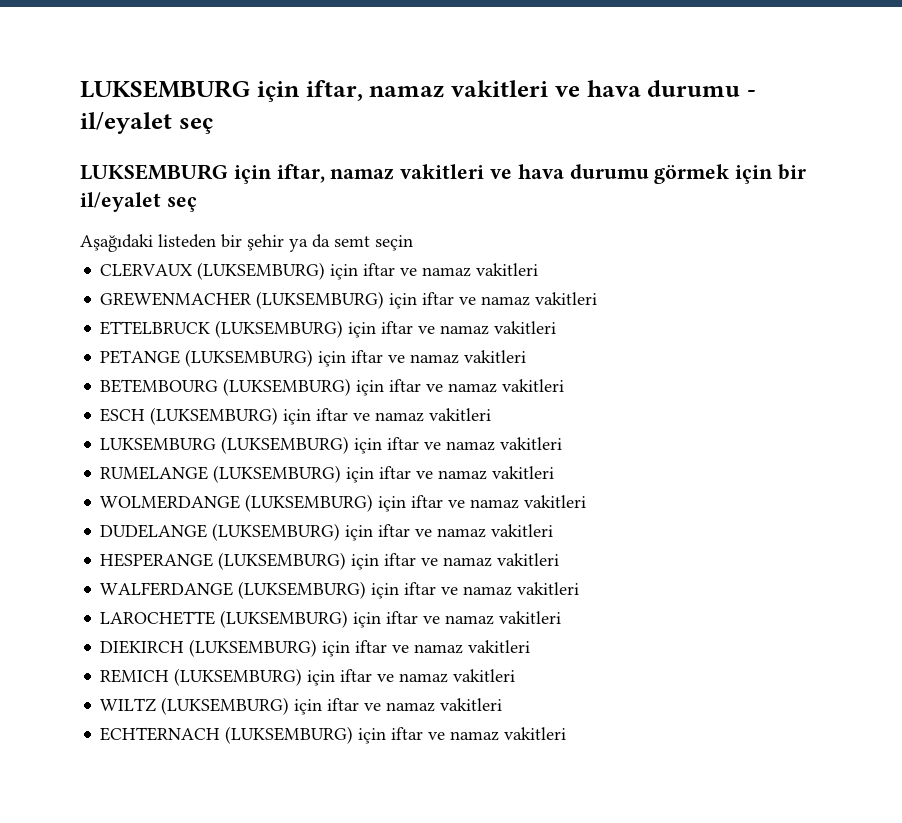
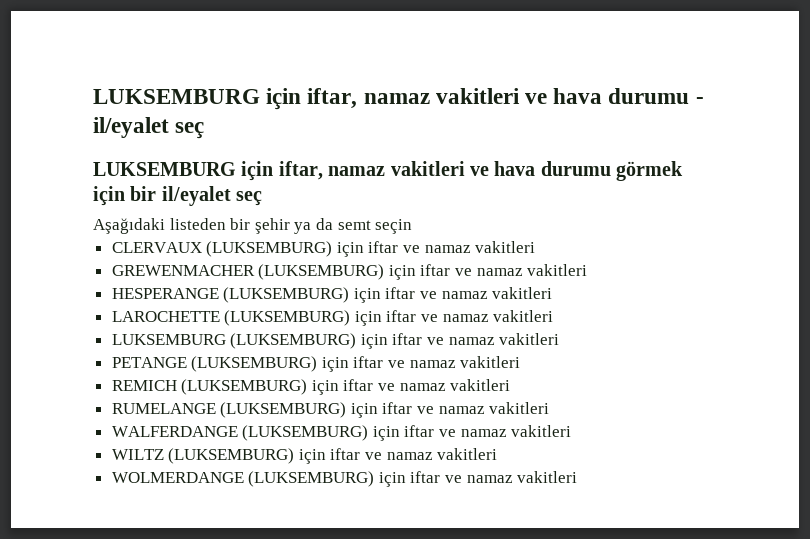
- ETTELBRUCK (LUKSEMBURG) için iftar ve namaz vakitleri
+ HESPERANGE (LUKSEMBURG) için iftar ve namaz vakitleri
+ LAROCHETTE (LUKSEMBURG) için iftar ve namaz vakitleri
+ LUKSEMBURG (LUKSEMBURG) için iftar ve namaz vakitleri
- BETEMBOURG (LUKSEMBURG) için iftar ve namaz vakitleri
- ESCH (LUKSEMBURG) için iftar ve namaz vakitleri
- LUKSEMBURG (LUKSEMBURG) için iftar ve namaz vakitleri
+ REMICH (LUKSEMBURG) için iftar ve namaz vakitleri
- WOLMERDANGE (LUKSEMBURG) için iftar ve namaz vakitleri
- DUDELANGE (LUKSEMBURG) için iftar ve namaz vakitleri
- HESPERANGE (LUKSEMBURG) için iftar ve namaz vakitleri
- LAROCHETTE (LUKSEMBURG) için iftar ve namaz vakitleri
- DIEKIRCH (LUKSEMBURG) için iftar ve namaz vakitleri
- REMICH (LUKSEMBURG) için iftar ve namaz vakitleri
- ECHTERNACH (LUKSEMBURG) için iftar ve namaz vakitleri
+ WOLMERDANGE (LUKSEMBURG) için iftar ve namaz vakitleri

